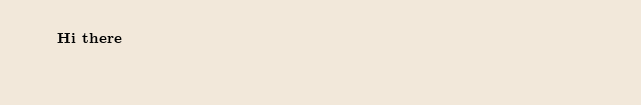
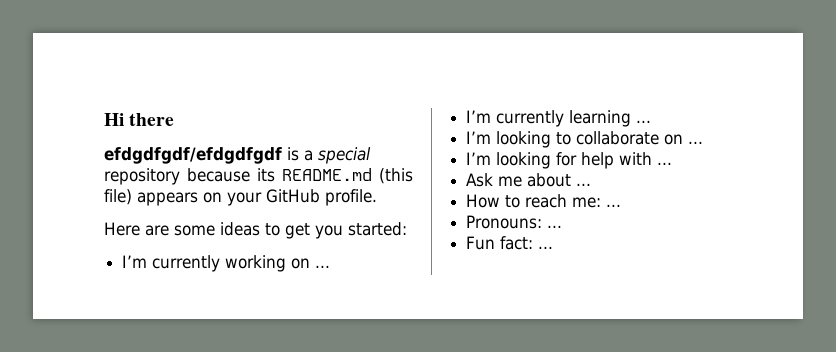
+ efdgdfgdf/efdgdfgdf is a special repository because its README.md (this file) appears on your GitHub profile.
+ Here are some ideas to get you started:
+ I’m currently working on ...
+ I’m currently learning ...
+ I’m looking to collaborate on ...
+ I’m looking for help with ...
+ Ask me about ...
+ How to reach me: ...
+ Pronouns: ...
+ Fun fact: ...

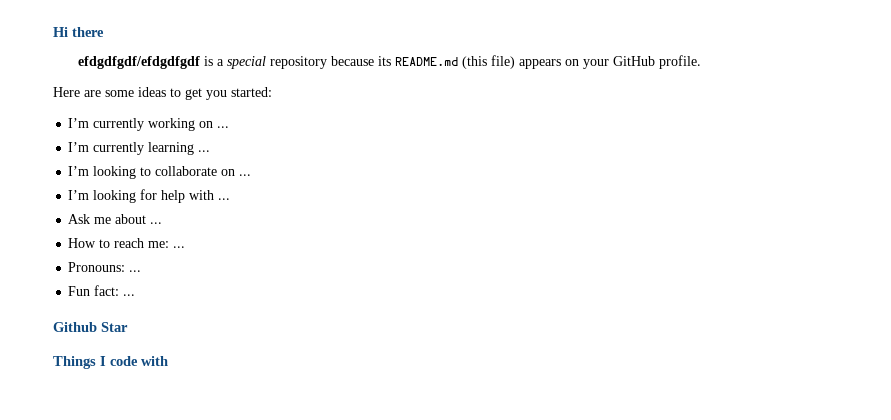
+ Github Star
+ Things I code with

